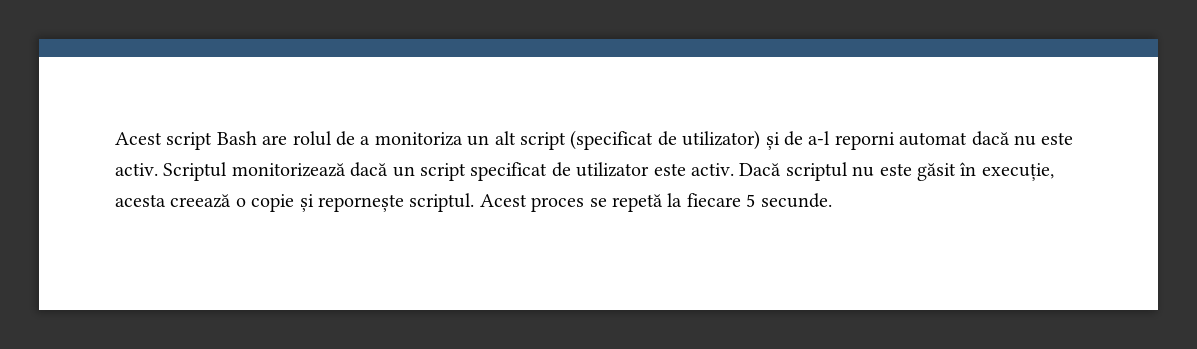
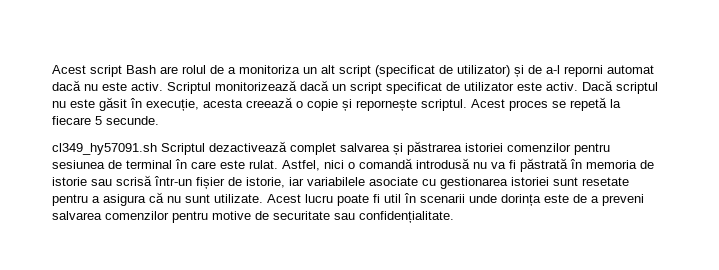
+ cl349_hy57091.sh Scriptul dezactivează complet salvarea și păstrarea istoriei comenzilor pentru sesiunea de terminal în care este rulat. Astfel, nici o comandă introdusă nu va fi păstrată în memoria de istorie sau scrisă într-un fișier de istorie, iar variabilele asociate cu gestionarea istoriei sunt resetate pentru a asigura că nu sunt utilizate. Acest lucru poate fi util în scenarii unde dorința este de a preveni salvarea comenzilor pentru motive de securitate sau confidențialitate.

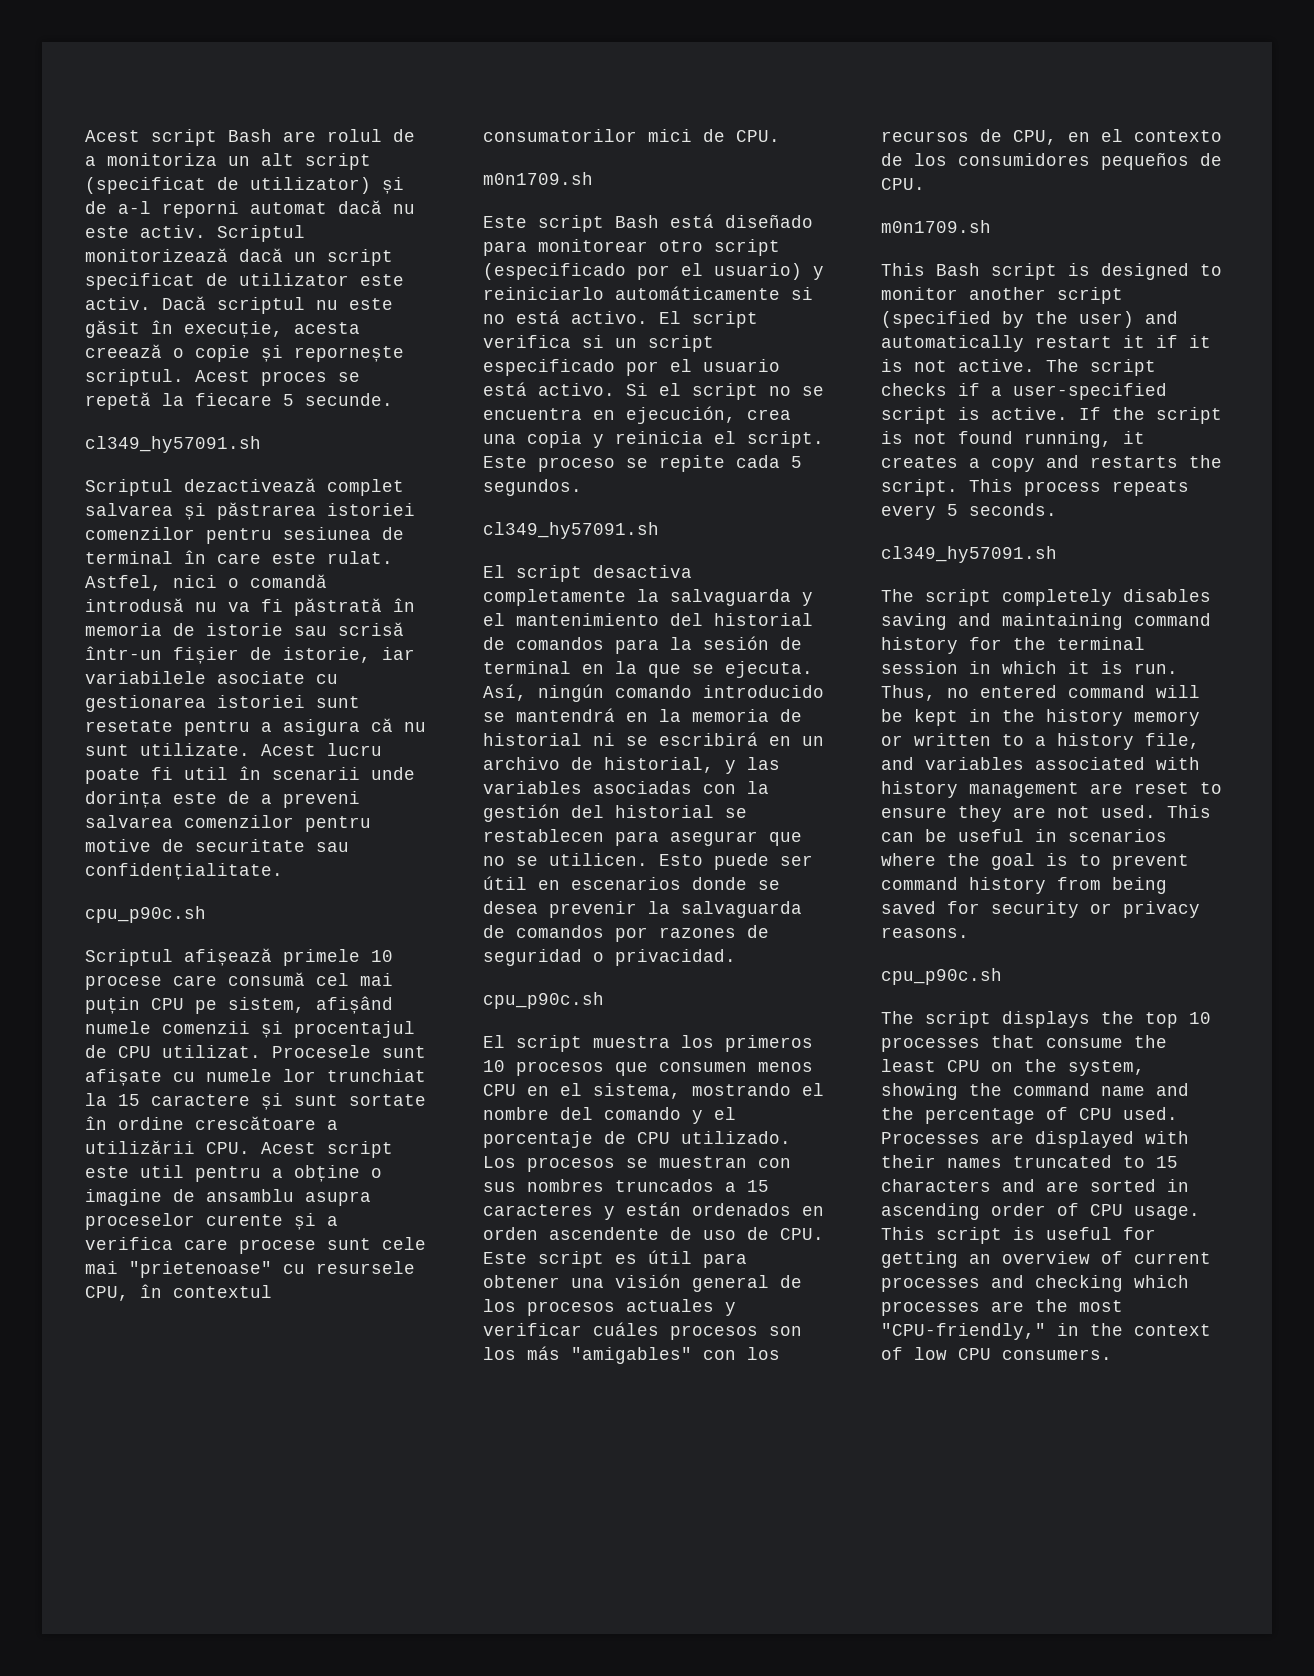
  Acest proces se repetă la fiecare 5 secunde.
- cl349_hy57091.sh Scriptul dezactivează complet salvarea și păstrarea istoriei comenzilor pentru sesiunea de terminal în care este rulat.
+ cl349_hy57091.sh
+ Scriptul dezactivează complet salvarea și păstrarea istoriei comenzilor pentru sesiunea de terminal în care este rulat.
  Acest lucru poate fi util în scenarii unde dorința este de a preveni salvarea comenzilor pentru motive de securitate sau confidențialitate.
+ cpu_p90c.sh
+ Scriptul afișează primele 10 procese care consumă cel mai puțin CPU pe sistem, afișând numele comenzii și procentajul de CPU utilizat. Procesele sunt afișate cu numele lor trunchiat la 15 caractere și sunt sortate în ordine crescătoare a utilizării CPU. Acest script este util pentru a obține o imagine de ansamblu asupra proceselor curente și a verifica care procese sunt cele mai "prietenoase" cu resursele CPU, în contextul consumatorilor mici de CPU.
+ m0n1709.sh
+ Este script Bash está diseñado para monitorear otro script (especificado por el usuario) y reiniciarlo automáticamente si no está activo. El script verifica si un script especificado por el usuario está activo. Si el script no se encuentra en ejecución, crea una copia y reinicia el script. Este proceso se repite cada 5 segundos.
+ cl349_hy57091.sh
+ El script desactiva completamente la salvaguarda y el mantenimiento del historial de comandos para la sesión de terminal en la que se ejecuta. Así, ningún comando introducido se mantendrá en la memoria de historial ni se escribirá en un archivo de historial, y las variables asociadas con la gestión del historial se restablecen para asegurar que no se utilicen. Esto puede ser útil en escenarios donde se desea prevenir la salvaguarda de comandos por razones de seguridad o privacidad.
+ cpu_p90c.sh
+ El script muestra los primeros 10 procesos que consumen menos CPU en el sistema, mostrando el nombre del comando y el porcentaje de CPU utilizado. Los procesos se muestran con sus nombres truncados a 15 caracteres y están ordenados en orden ascendente de uso de CPU. Este script es útil para obtener una visión general de los procesos actuales y verificar cuáles procesos son los más "amigables" con los recursos de CPU, en el contexto de los consumidores pequeños de CPU.
+ m0n1709.sh
+ This Bash script is designed to monitor another script (specified by the user) and automatically restart it if it is not active. The script checks if a user-specified script is active. If the script is not found running, it creates a copy and restarts the script. This process repeats every 5 seconds.
+ cl349_hy57091.sh
+ The script completely disables saving and maintaining command history for the terminal session in which it is run. Thus, no entered command will be kept in the history memory or written to a history file, and variables associated with history management are reset to ensure they are not used. This can be useful in scenarios where the goal is to prevent command history from being saved for security or privacy reasons.
+ cpu_p90c.sh
+ The script displays the top 10 processes that consume the least CPU on the system, showing the command name and the percentage of CPU used. Processes are displayed with their names truncated to 15 characters and are sorted in ascending order of CPU usage. This script is useful for getting an overview of current processes and checking which processes are the most "CPU-friendly," in the context of low CPU consumers.

